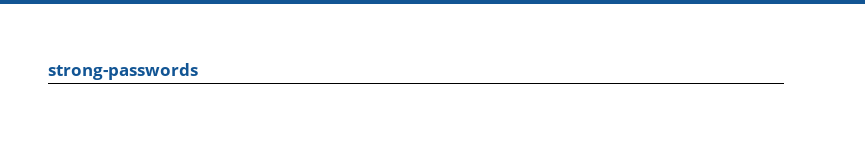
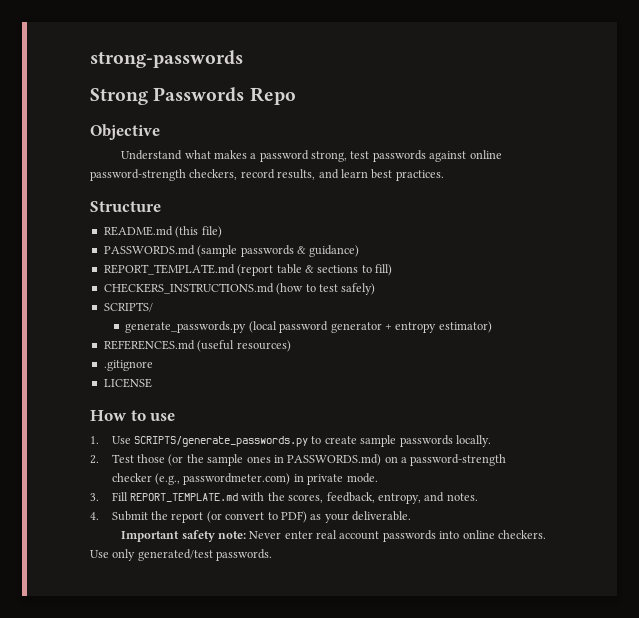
+ Strong Passwords Repo
+ Objective
+ Understand what makes a password strong, test passwords against online password-strength checkers, record results, and learn best practices.
+ Structure
+ README.md (this file)
+ PASSWORDS.md (sample passwords & guidance)
+ REPORT_TEMPLATE.md (report table & sections to fill)
+ CHECKERS_INSTRUCTIONS.md (how to test safely)
+ SCRIPTS/
+ generate_passwords.py (local password generator + entropy estimator)
+ REFERENCES.md (useful resources)
+ .gitignore
+ LICENSE
+ How to use
+ 1. Use SCRIPTS/generate_passwords.py to create sample passwords locally.
+ 2. Test those (or the sample ones in PASSWORDS.md) on a password-strength checker (e.g., passwordmeter.com) in private mode.
+ 3. Fill REPORT_TEMPLATE.md with the scores, feedback, entropy, and notes.
+ 4. Submit the report (or convert to PDF) as your deliverable.
+ Important safety note: Never enter real account passwords into online checkers. Use only generated/test passwords.

